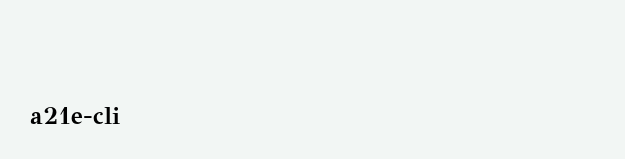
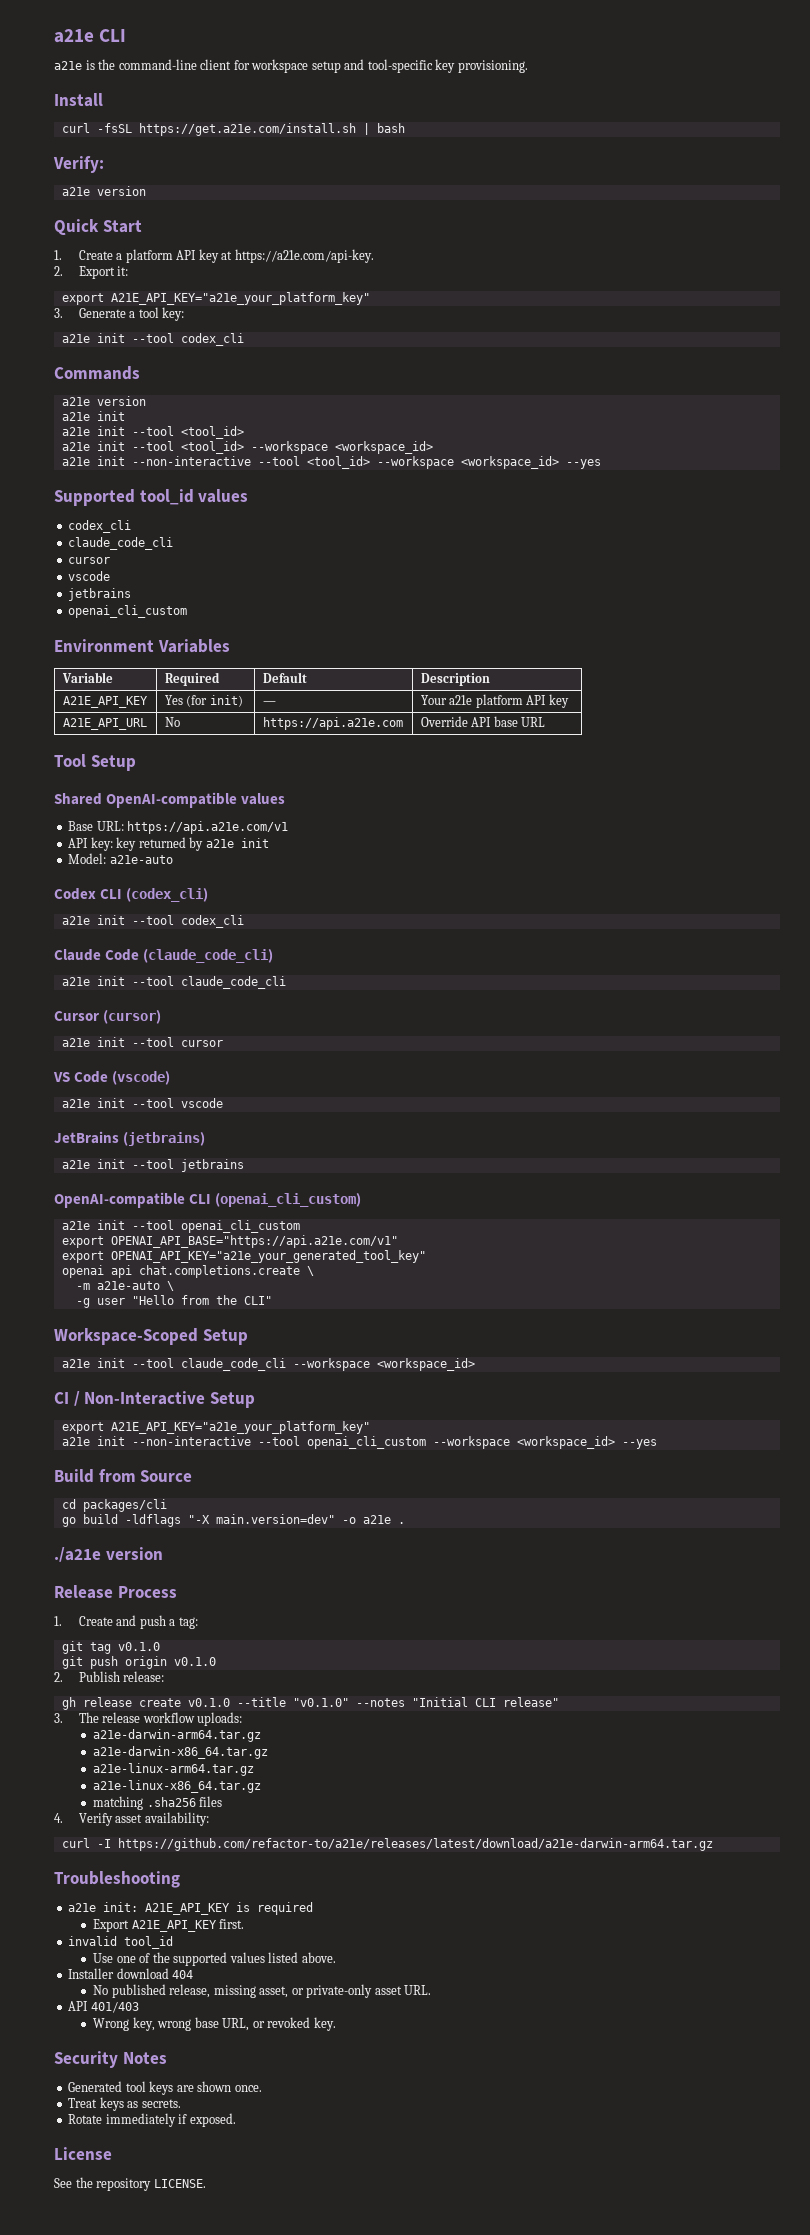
- a21e-cli
+ a21e CLI
+ a21e is the command-line client for workspace setup and tool-specific key provisioning.
+ Install
+ curl -fsSL https://get.a21e.com/install.sh | bash
+ Verify:
+ a21e version
+ Quick Start
+ 1. Create a platform API key at https://a21e.com/api-key.
+ 2. Export it:
+ export A21E_API_KEY="a21e_your_platform_key"
+ 3. Generate a tool key:
+ a21e init --tool codex_cli
+ Commands
+ a21e version
+ a21e init
+ a21e init --tool <tool_id>
+ a21e init --tool <tool_id> --workspace <workspace_id>
+ a21e init --non-interactive --tool <tool_id> --workspace <workspace_id> --yes
+ Supported tool_id values
+ codex_cli
+ claude_code_cli
+ cursor
+ vscode
+ jetbrains
+ openai_cli_custom
+ Environment Variables
+ Variable | Required | Default | Description
+ A21E_API_KEY | Yes (for init) | — | Your a21e platform API key
+ A21E_API_URL | No | https://api.a21e.com | Override API base URL
+ Tool Setup
+ Shared OpenAI-compatible values
+ Base URL: https://api.a21e.com/v1
+ API key: key returned by a21e init
+ Model: a21e-auto
+ Codex CLI (codex_cli)
+ a21e init --tool codex_cli
+ Claude Code (claude_code_cli)
+ a21e init --tool claude_code_cli
+ Cursor (cursor)
+ a21e init --tool cursor
+ VS Code (vscode)
+ a21e init --tool vscode
+ JetBrains (jetbrains)
+ a21e init --tool jetbrains
+ OpenAI-compatible CLI (openai_cli_custom)
+ a21e init --tool openai_cli_custom
+ export OPENAI_API_BASE="https://api.a21e.com/v1"
+ export OPENAI_API_KEY="a21e_your_generated_tool_key"
+ openai api chat.completions.create \
+ -m a21e-auto \
+ -g user "Hello from the CLI"
+ Workspace-Scoped Setup
+ a21e init --tool claude_code_cli --workspace <workspace_id>
+ CI / Non-Interactive Setup
+ export A21E_API_KEY="a21e_your_platform_key"
+ a21e init --non-interactive --tool openai_cli_custom --workspace <workspace_id> --yes
+ Build from Source
+ cd packages/cli
+ go build -ldflags "-X main.version=dev" -o a21e .
+ ./a21e version
+ Release Process
+ 1. Create and push a tag:
+ git tag v0.1.0
+ git push origin v0.1.0
+ 2. Publish release:
+ gh release create v0.1.0 --title "v0.1.0" --notes "Initial CLI release"
+ 3. The release workflow uploads:
+ a21e-darwin-arm64.tar.gz
+ a21e-darwin-x86_64.tar.gz
+ a21e-linux-arm64.tar.gz
+ a21e-linux-x86_64.tar.gz
+ matching .sha256 files
+ 4. Verify asset availability:
+ curl -I https://github.com/refactor-to/a21e/releases/latest/download/a21e-darwin-arm64.tar.gz
+ Troubleshooting
+ a21e init: A21E_API_KEY is required
+ Export A21E_API_KEY first.
+ invalid tool_id
+ Use one of the supported values listed above.
+ Installer download 404
+ No published release, missing asset, or private-only asset URL.
+ API 401/403
+ Wrong key, wrong base URL, or revoked key.
+ Security Notes
+ Generated tool keys are shown once.
+ Treat keys as secrets.
+ Rotate immediately if exposed.
+ License
+ See the repository LICENSE.

